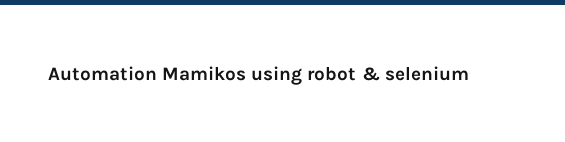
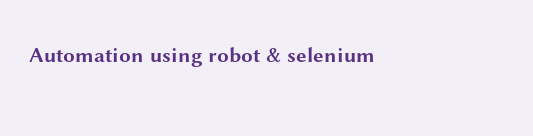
- Automation Mamikos using robot & selenium
+ Automation using robot & selenium

